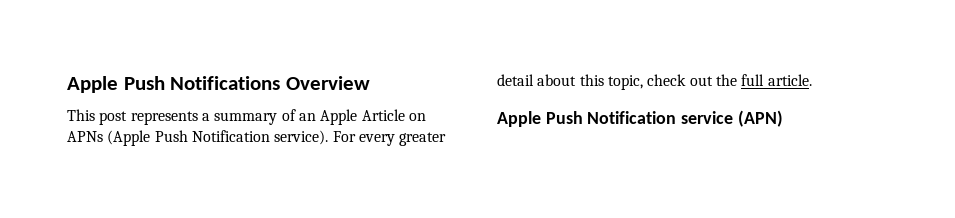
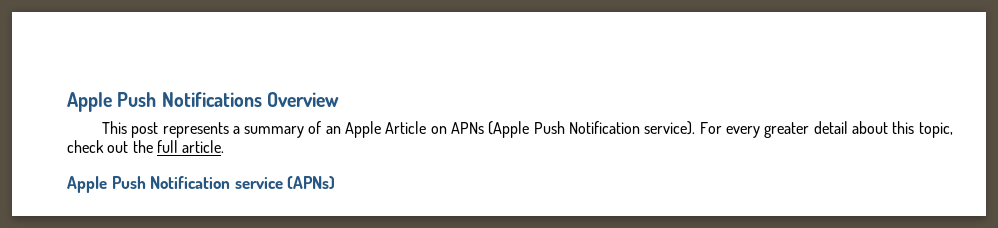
- Apple Push Notification service (APN)
+ Apple Push Notification service (APNs)

